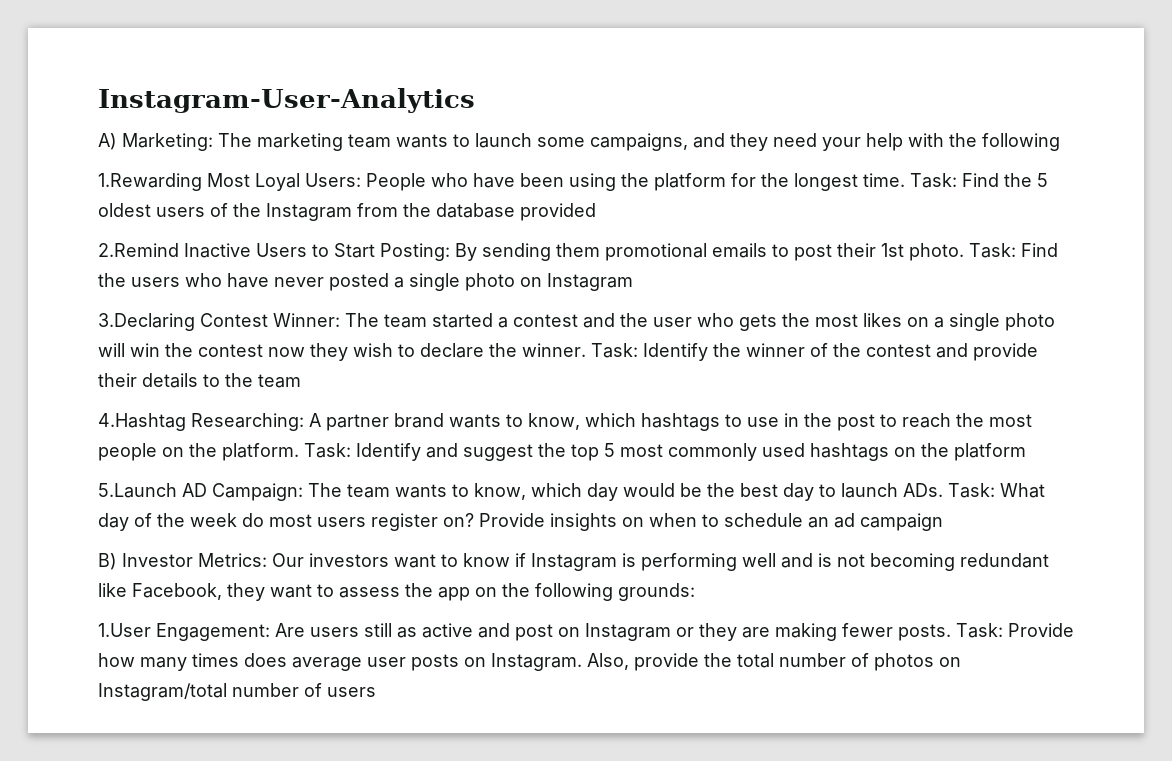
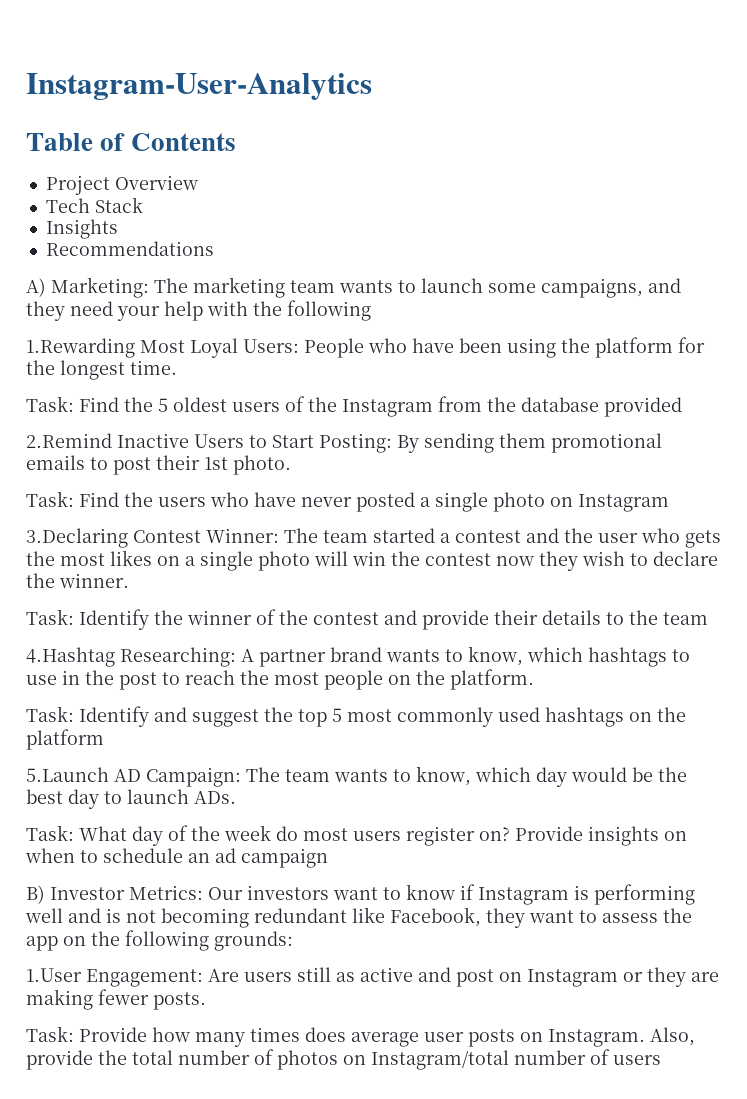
+ Table of Contents
+ Project Overview
+ Tech Stack
+ Insights
+ Recommendations
- 1.Rewarding Most Loyal Users: People who have been using the platform for the longest time. Task: Find the 5 oldest users of the Instagram from the database provided
+ 1.Rewarding Most Loyal Users: People who have been using the platform for the longest time.
+ Task: Find the 5 oldest users of the Instagram from the database provided
- 2.Remind Inactive Users to Start Posting: By sending them promotional emails to post their 1st photo. Task: Find the users who have never posted a single photo on Instagram
+ 2.Remind Inactive Users to Start Posting: By sending them promotional emails to post their 1st photo.
+ Task: Find the users who have never posted a single photo on Instagram
- 3.Declaring Contest Winner: The team started a contest and the user who gets the most likes on a single photo will win the contest now they wish to declare the winner. Task: Identify the winner of the contest and provide their details to the team
+ 3.Declaring Contest Winner: The team started a contest and the user who gets the most likes on a single photo will win the contest now they wish to declare the winner.
+ Task: Identify the winner of the contest and provide their details to the team
- 4.Hashtag Researching: A partner brand wants to know, which hashtags to use in the post to reach the most people on the platform. Task: Identify and suggest the top 5 most commonly used hashtags on the platform
+ 4.Hashtag Researching: A partner brand wants to know, which hashtags to use in the post to reach the most people on the platform.
+ Task: Identify and suggest the top 5 most commonly used hashtags on the platform
- 5.Launch AD Campaign: The team wants to know, which day would be the best day to launch ADs. Task: What day of the week do most users register on?
+ 5.Launch AD Campaign: The team wants to know, which day would be the best day to launch ADs.
+ Task: What day of the week do most users register on?
- 1.User Engagement: Are users still as active and post on Instagram or they are making fewer posts. Task: Provide how many times does average user posts on Instagram.
+ 1.User Engagement: Are users still as active and post on Instagram or they are making fewer posts.
+ Task: Provide how many times does average user posts on Instagram.

